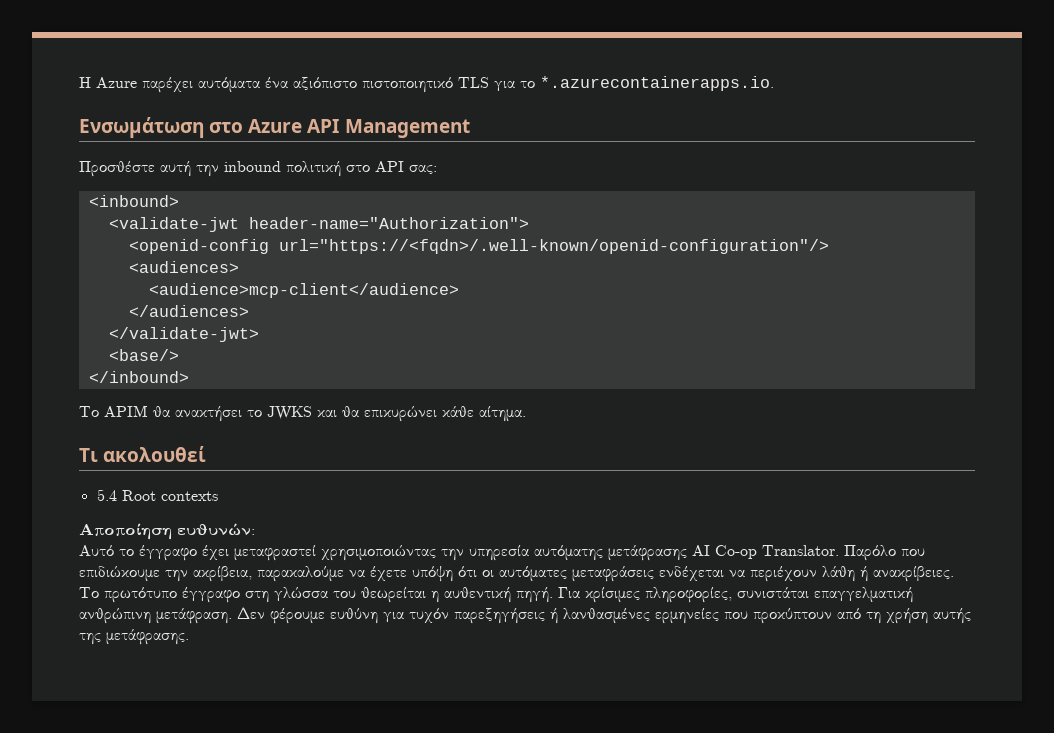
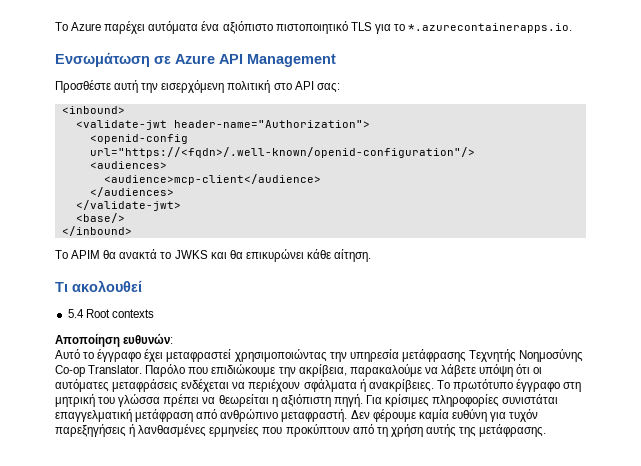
- Η Azure παρέχει αυτόματα ένα αξιόπιστο πιστοποιητικό TLS για το *.azurecontainerapps.io.
+ Το Azure παρέχει αυτόματα ένα αξιόπιστο πιστοποιητικό TLS για το *.azurecontainerapps.io.
- Ενσωμάτωση στο Azure API Management
+ Ενσωμάτωση σε Azure API Management
- Προσθέστε αυτή την inbound πολιτική στο API σας:
+ Προσθέστε αυτή την εισερχόμενη πολιτική στο API σας:
- Το APIM θα ανακτήσει το JWKS και θα επικυρώνει κάθε αίτημα.
+ Το APIM θα ανακτά το JWKS και θα επικυρώνει κάθε αίτηση.
- Αυτό το έγγραφο έχει μεταφραστεί χρησιμοποιώντας την υπηρεσία αυτόματης μετάφρασης AI Co-op Translator.
+ Αυτό το έγγραφο έχει μεταφραστεί χρησιμοποιώντας την υπηρεσία μετάφρασης Τεχνητής Νοημοσύνης Co-op Translator.
- Παρόλο που επιδιώκουμε την ακρίβεια, παρακαλούμε να έχετε υπόψη ότι οι αυτόματες μεταφράσεις ενδέχεται να περιέχουν λάθη ή ανακρίβειες.
+ Παρόλο που επιδιώκουμε την ακρίβεια, παρακαλούμε να λάβετε υπόψη ότι οι αυτόματες μεταφράσεις ενδέχεται να περιέχουν σφάλματα ή ανακρίβειες.
- Το πρωτότυπο έγγραφο στη γλώσσα του θεωρείται η αυθεντική πηγή.
+ Το πρωτότυπο έγγραφο στη μητρική του γλώσσα πρέπει να θεωρείται η αξιόπιστη πηγή.
- Για κρίσιμες πληροφορίες, συνιστάται επαγγελματική ανθρώπινη μετάφραση.
+ Για κρίσιμες πληροφορίες συνιστάται επαγγελματική μετάφραση από ανθρώπινο μεταφραστή.
- Δεν φέρουμε ευθύνη για τυχόν παρεξηγήσεις ή λανθασμένες ερμηνείες που προκύπτουν από τη χρήση αυτής της μετάφρασης.
+ Δεν φέρουμε καμία ευθύνη για τυχόν παρεξηγήσεις ή λανθασμένες ερμηνείες που προκύπτουν από τη χρήση αυτής της μετάφρασης.

